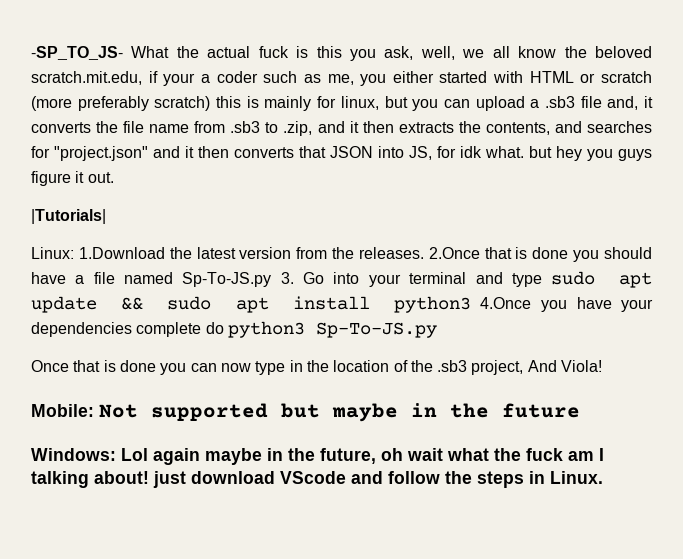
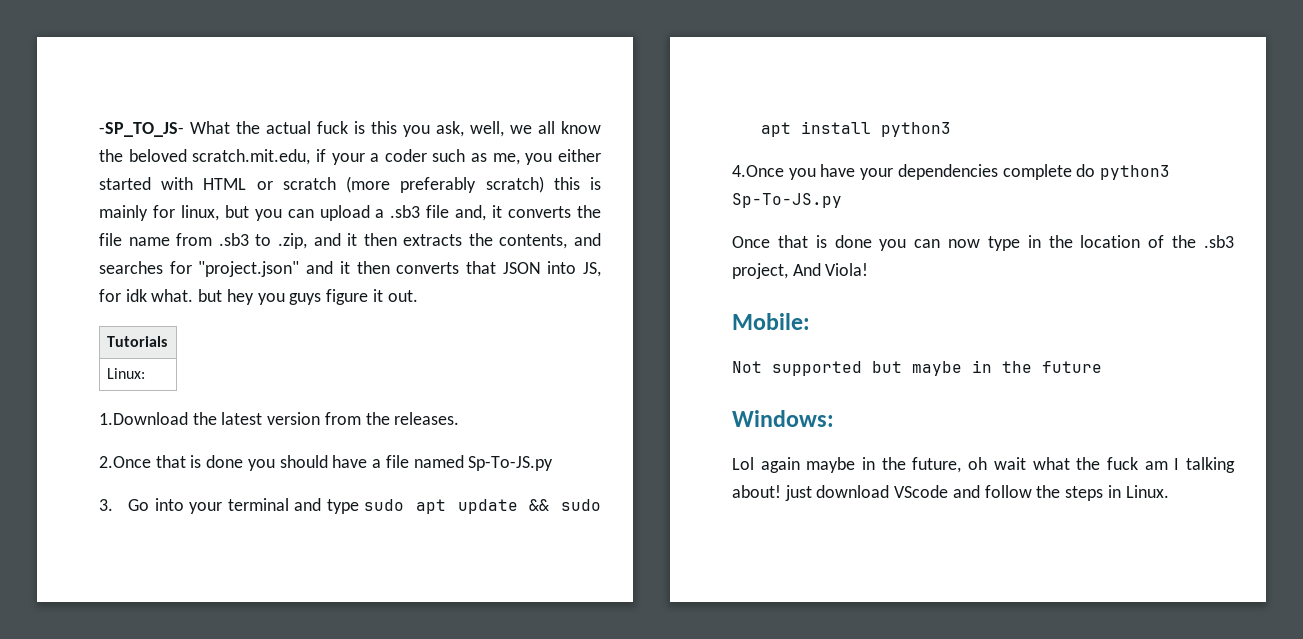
- |Tutorials|
- Linux: 1.Download the latest version from the releases. 2.Once that is done you should have a file named Sp-To-JS.py 3. Go into your terminal and type sudo apt update && sudo apt install python3 4.Once you have your dependencies complete do python3 Sp-To-JS.py
+ Tutorials
+ Linux:
+ 1.Download the latest version from the releases.
+ 2.Once that is done you should have a file named Sp-To-JS.py
+ 3. Go into your terminal and type sudo apt update && sudo apt install python3
+ 4.Once you have your dependencies complete do python3 Sp-To-JS.py
- Mobile: Not supported but maybe in the future
+ Mobile:
+ Not supported but maybe in the future
- Windows: Lol again maybe in the future, oh wait what the fuck am I talking about! just download VScode and follow the steps in Linux.
+ Windows:
+ Lol again maybe in the future, oh wait what the fuck am I talking about! just download VScode and follow the steps in Linux.

